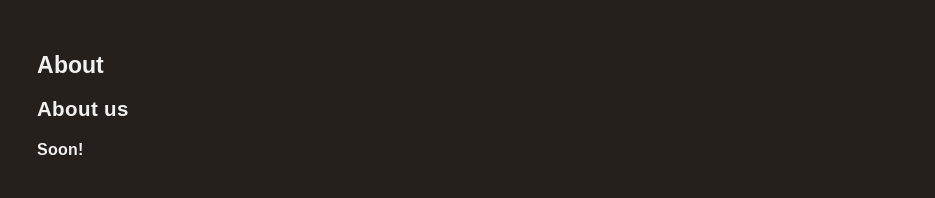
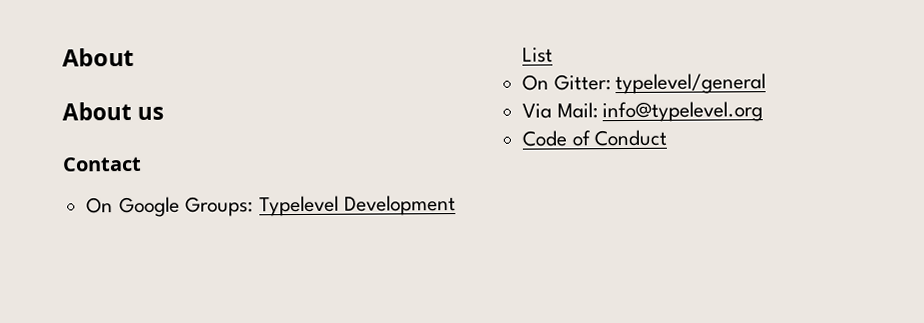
- Soon!
+ Contact
+ On Google Groups: Typelevel Development List
+ On Gitter: typelevel/general
+ Via Mail: info@typelevel.org
+ Code of Conduct

